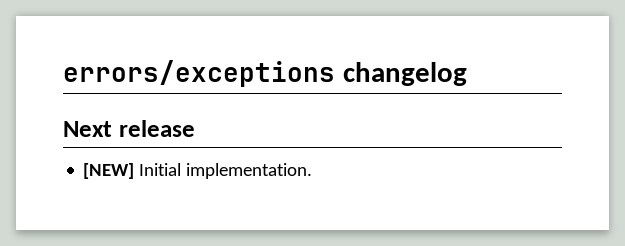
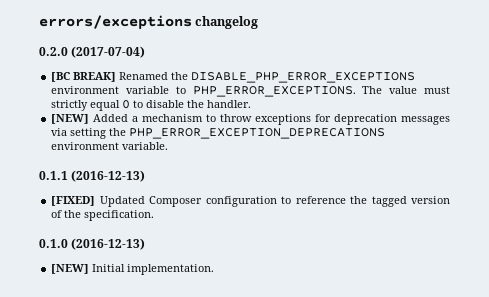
- Next release
+ 0.2.0 (2017-07-04)
+ [BC BREAK] Renamed the DISABLE_PHP_ERROR_EXCEPTIONS environment variable to PHP_ERROR_EXCEPTIONS. The value must strictly equal 0 to disable the handler.
+ [NEW] Added a mechanism to throw exceptions for deprecation messages via setting the PHP_ERROR_EXCEPTION_DEPRECATIONS environment variable.
+ 0.1.1 (2016-12-13)
+ [FIXED] Updated Composer configuration to reference the tagged version of the specification.
+ 0.1.0 (2016-12-13)

